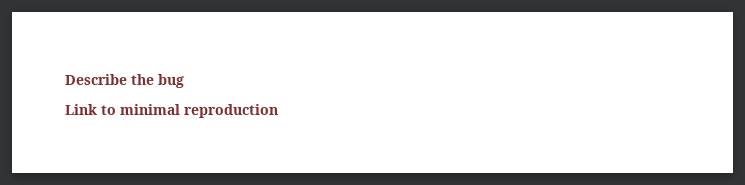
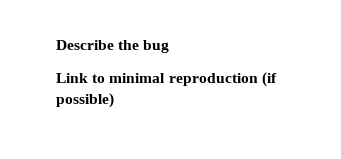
- Link to minimal reproduction
+ Link to minimal reproduction (if possible)

